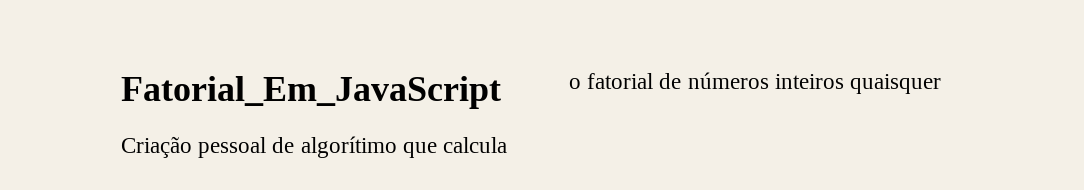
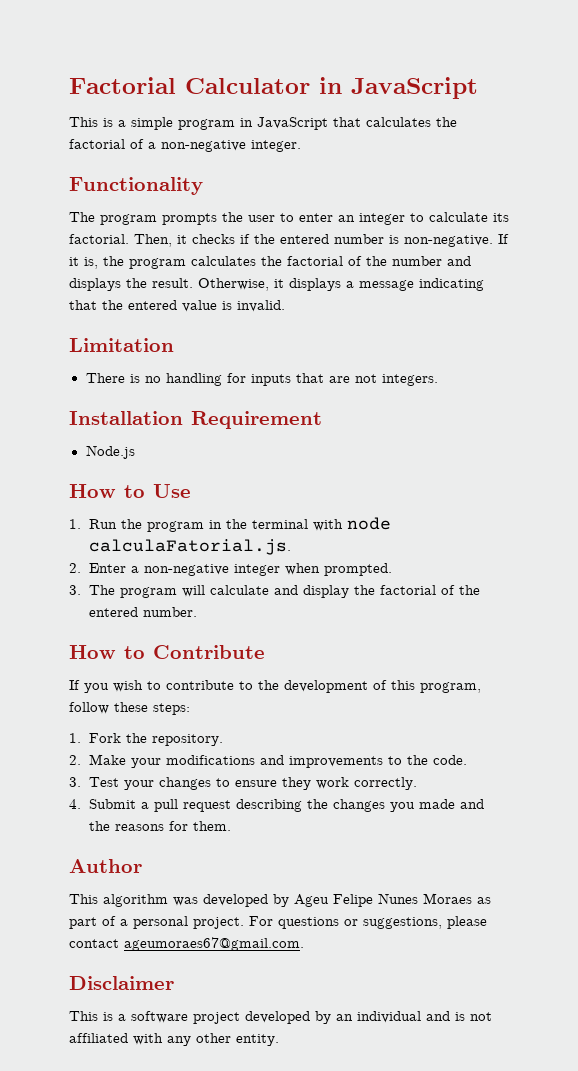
- Fatorial_Em_JavaScript
- Criação pessoal de algorítimo que calcula o fatorial de números inteiros quaisquer
+ Factorial Calculator in JavaScript
+ This is a simple program in JavaScript that calculates the factorial of a non-negative integer.
+ Functionality
+ The program prompts the user to enter an integer to calculate its factorial. Then, it checks if the entered number is non-negative. If it is, the program calculates the factorial of the number and displays the result. Otherwise, it displays a message indicating that the entered value is invalid.
+ Limitation
+ There is no handling for inputs that are not integers.
+ Installation Requirement
+ Node.js
+ How to Use
+ 1. Run the program in the terminal with node calculaFatorial.js.
+ 2. Enter a non-negative integer when prompted.
+ 3. The program will calculate and display the factorial of the entered number.
+ How to Contribute
+ If you wish to contribute to the development of this program, follow these steps:
+ 1. Fork the repository.
+ 2. Make your modifications and improvements to the code.
+ 3. Test your changes to ensure they work correctly.
+ 4. Submit a pull request describing the changes you made and the reasons for them.
+ Author
+ This algorithm was developed by Ageu Felipe Nunes Moraes as part of a personal project. For questions or suggestions, please contact ageumoraes67@gmail.com.
+ Disclaimer
+ This is a software project developed by an individual and is not affiliated with any other entity.

